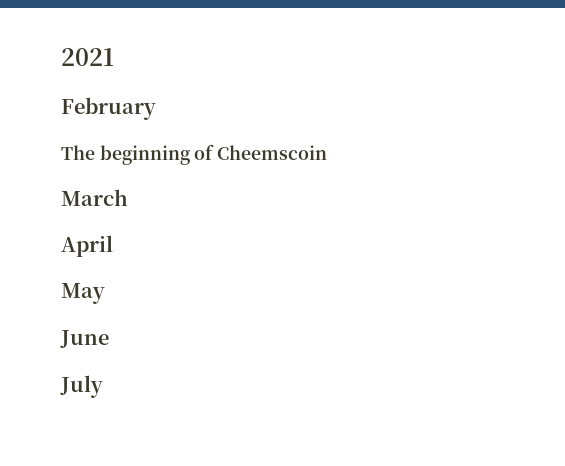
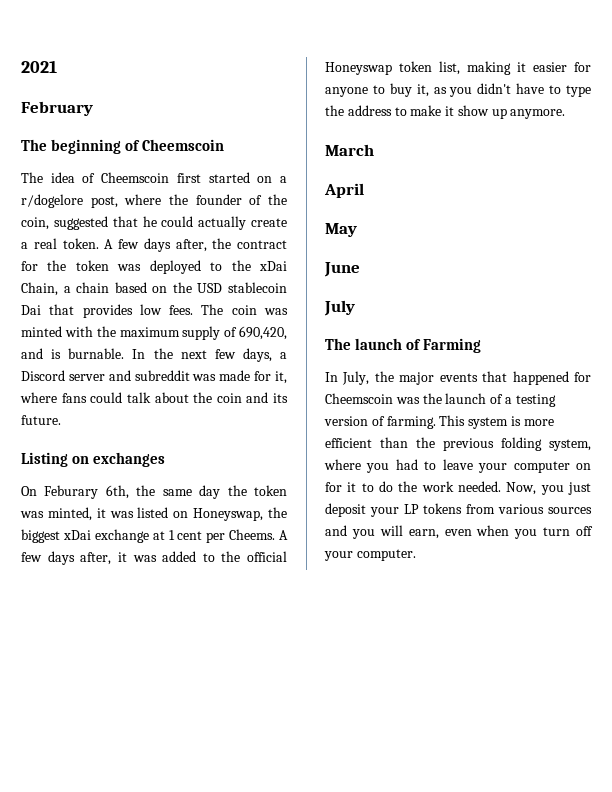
+ The idea of Cheemscoin first started on a r/dogelore post, where the founder of the coin, suggested that he could actually create a real token. A few days after, the contract for the token was deployed to the xDai Chain, a chain based on the USD stablecoin Dai that provides low fees. The coin was minted with the maximum supply of 690,420, and is burnable. In the next few days, a Discord server and subreddit was made for it, where fans could talk about the coin and its future.
+ Listing on exchanges
+ On Feburary 6th, the same day the token was minted, it was listed on Honeyswap, the biggest xDai exchange at 1 cent per Cheems. A few days after, it was added to the official Honeyswap token list, making it easier for anyone to buy it, as you didn't have to type the address to make it show up anymore.
+ The launch of Farming
+ In July, the major events that happened for Cheemscoin was the launch of a testing version of farming. This system is more efficient than the previous folding system, where you had to leave your computer on for it to do the work needed. Now, you just deposit your LP tokens from various sources and you will earn, even when you turn off your computer.

